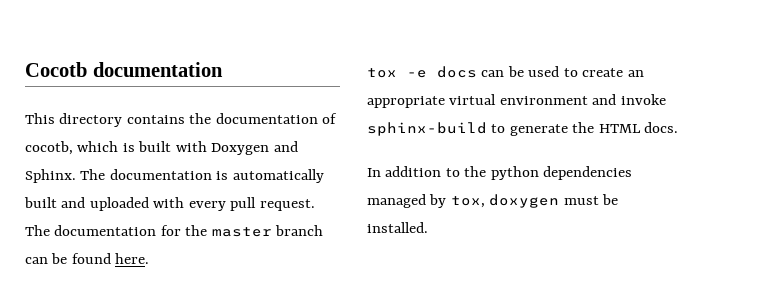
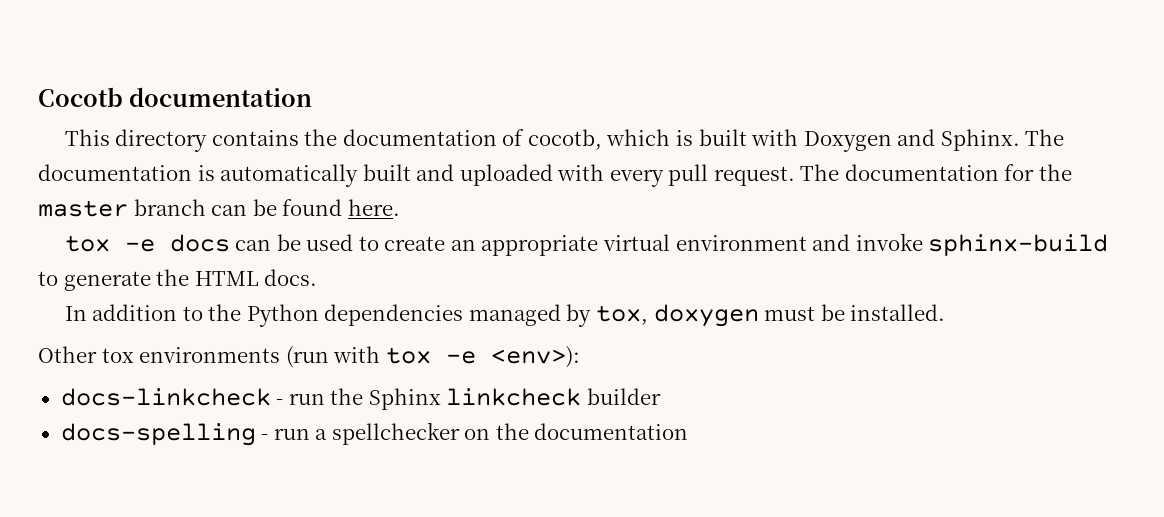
- In addition to the python dependencies managed by tox, doxygen must be installed.
+ In addition to the Python dependencies managed by tox, doxygen must be installed.
+ Other tox environments (run with tox -e <env>):
+ docs-linkcheck - run the Sphinx linkcheck builder
+ docs-spelling - run a spellchecker on the documentation

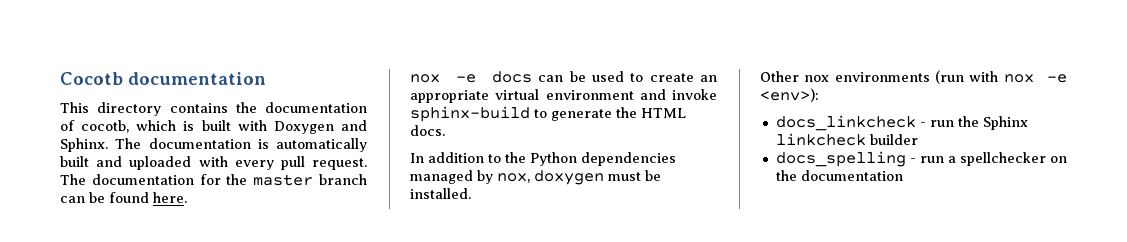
- tox -e docs can be used to create an appropriate virtual environment and invoke sphinx-build to generate the HTML docs.
+ nox -e docs can be used to create an appropriate virtual environment and invoke sphinx-build to generate the HTML docs.
- In addition to the Python dependencies managed by tox, doxygen must be installed.
+ In addition to the Python dependencies managed by nox, doxygen must be installed.
- Other tox environments (run with tox -e <env>):
+ Other nox environments (run with nox -e <env>):
- docs-linkcheck - run the Sphinx linkcheck builder
+ docs_linkcheck - run the Sphinx linkcheck builder
- docs-spelling - run a spellchecker on the documentation
+ docs_spelling - run a spellchecker on the documentation

